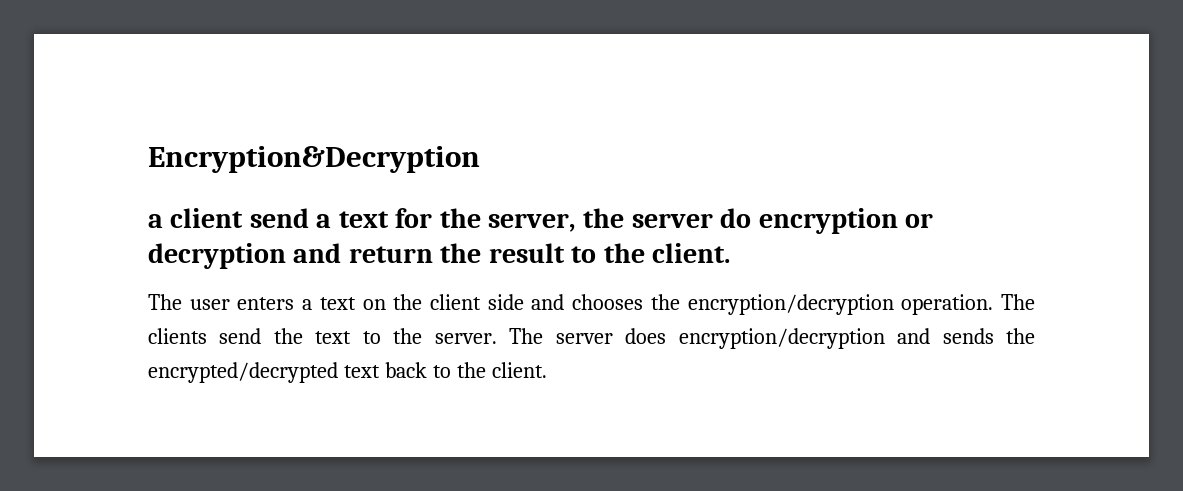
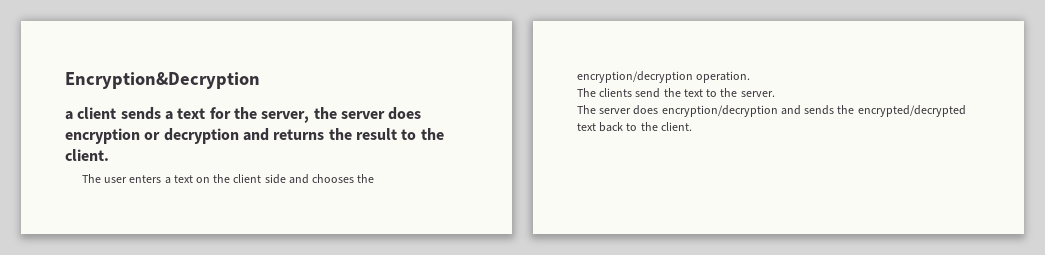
- a client send a text for the server, the server do encryption or decryption and return the result to the client.
+ a client sends a text for the server, the server does encryption or decryption and returns the result to the client.
- The user enters a text on the client side and chooses the encryption/decryption operation. The clients send the text to the server. The server does encryption/decryption and sends the encrypted/decrypted text back to the client.
+ The user enters a text on the client side and chooses the encryption/decryption operation.
+ The clients send the text to the server.
+ The server does encryption/decryption and sends the encrypted/decrypted text back to the client.

